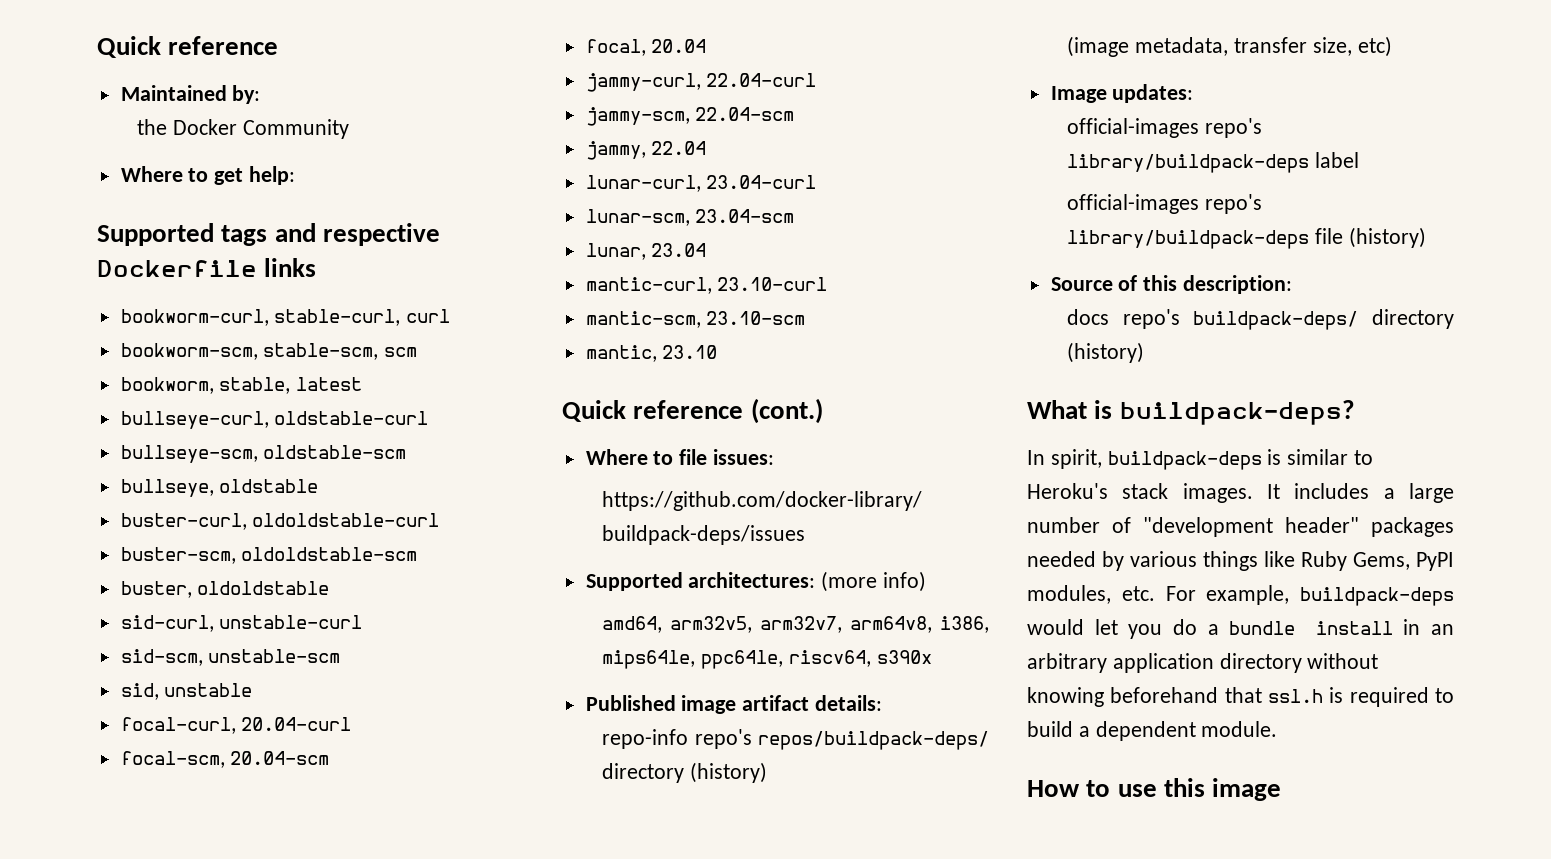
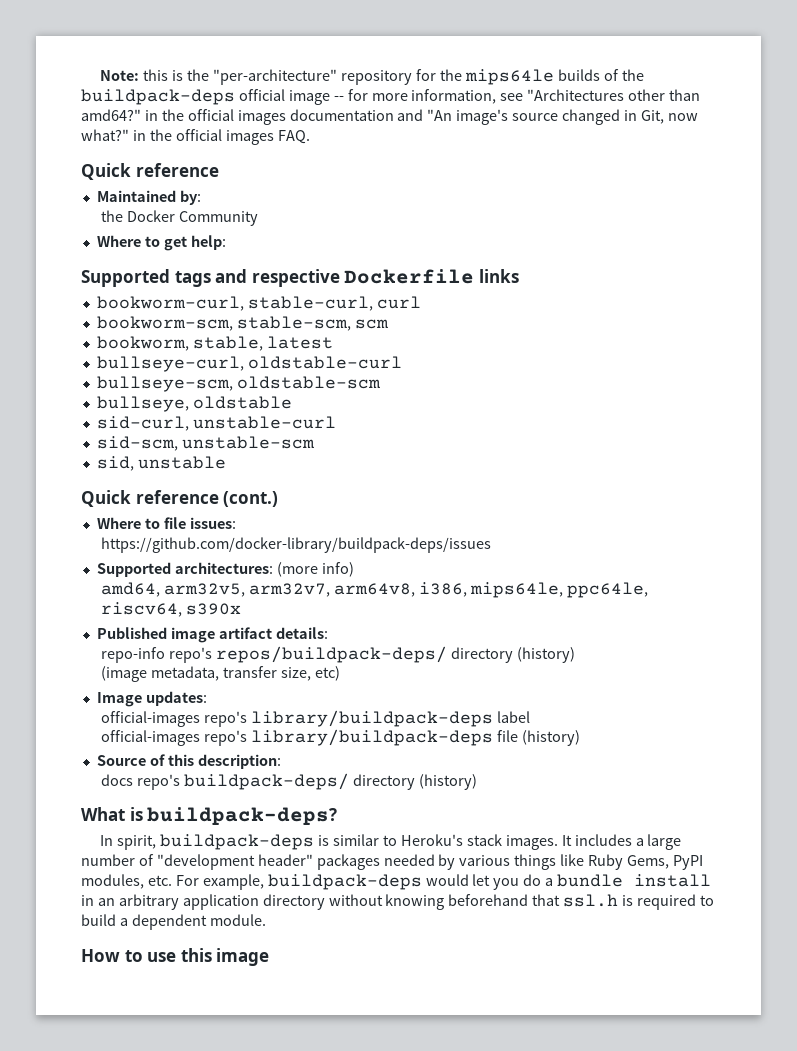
+ Note: this is the "per-architecture" repository for the mips64le builds of the buildpack-deps official image -- for more information, see "Architectures other than amd64?" in the official images documentation and "An image's source changed in Git, now what?" in the official images FAQ.
- buster-curl, oldoldstable-curl
- buster-scm, oldoldstable-scm
- buster, oldoldstable
- focal-curl, 20.04-curl
- focal-scm, 20.04-scm
- focal, 20.04
- jammy-curl, 22.04-curl
- jammy-scm, 22.04-scm
- jammy, 22.04
- lunar-curl, 23.04-curl
- lunar-scm, 23.04-scm
- lunar, 23.04
- mantic-curl, 23.10-curl
- mantic-scm, 23.10-scm
- mantic, 23.10

